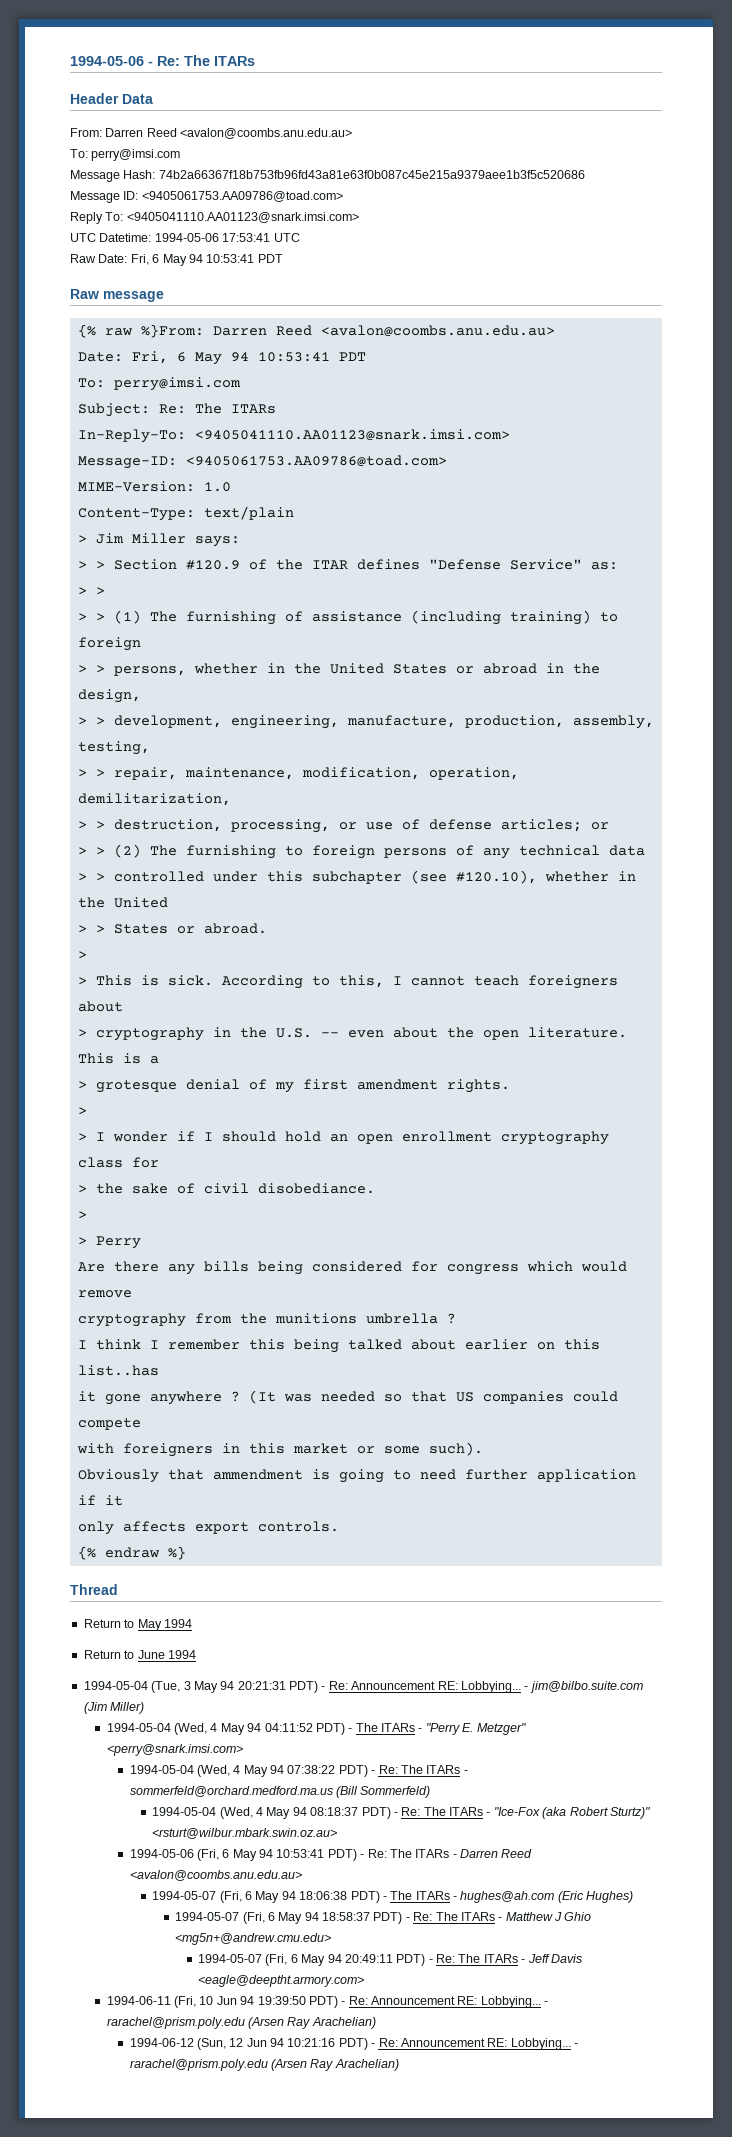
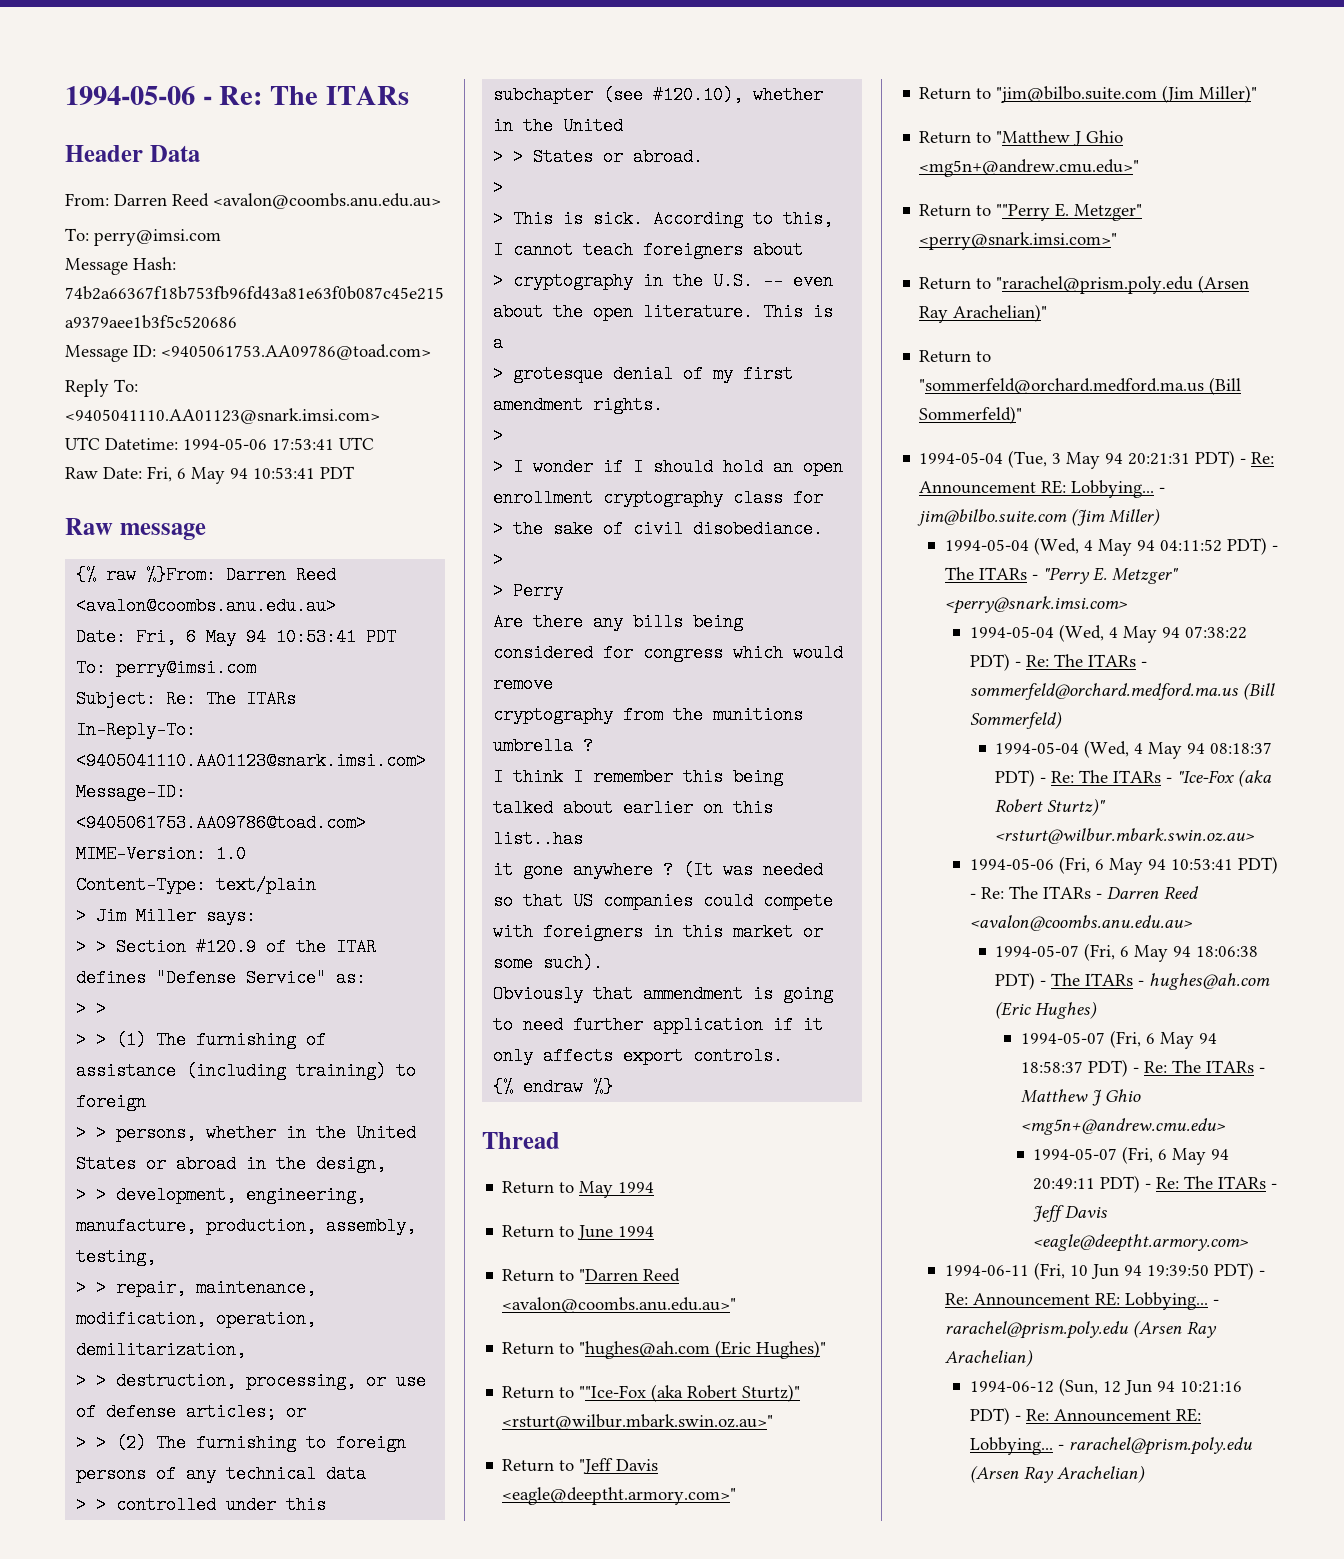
+ Return to "Darren Reed <avalon@coombs.anu.edu.au>"
+ Return to "hughes@ah.com (Eric Hughes)"
+ Return to ""Ice-Fox (aka Robert Sturtz)" <rsturt@wilbur.mbark.swin.oz.au>"
+ Return to "Jeff Davis <eagle@deeptht.armory.com>"
+ Return to "jim@bilbo.suite.com (Jim Miller)"
+ Return to "Matthew J Ghio <mg5n+@andrew.cmu.edu>"
+ Return to ""Perry E. Metzger" <perry@snark.imsi.com>"
+ Return to "rarachel@prism.poly.edu (Arsen Ray Arachelian)"
+ Return to "sommerfeld@orchard.medford.ma.us (Bill Sommerfeld)"

